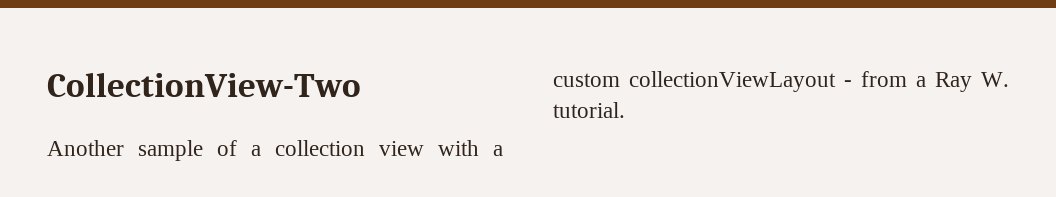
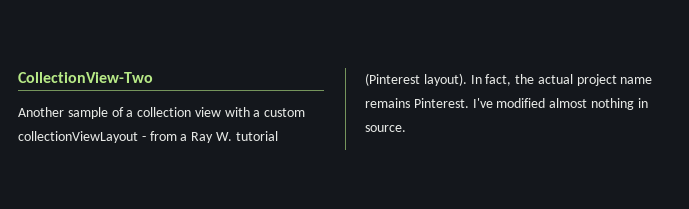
- Another sample of a collection view with a custom collectionViewLayout - from a Ray W. tutorial.
+ Another sample of a collection view with a custom collectionViewLayout - from a Ray W. tutorial (Pinterest layout). In fact, the actual project name remains Pinterest. I've modified almost nothing in source.

